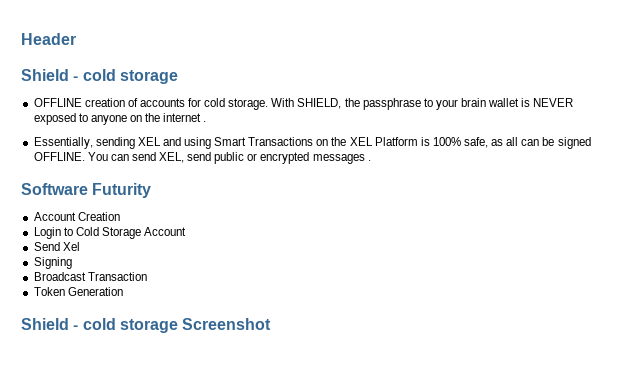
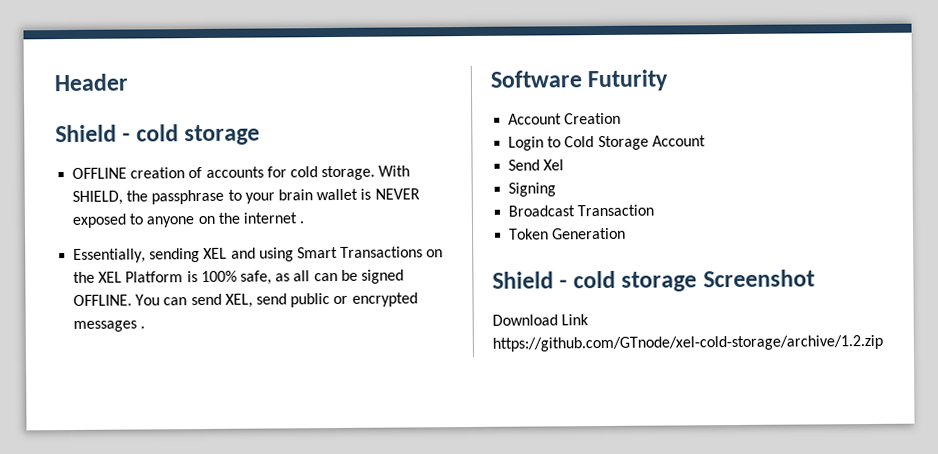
+ Download Link https://github.com/GTnode/xel-cold-storage/archive/1.2.zip

